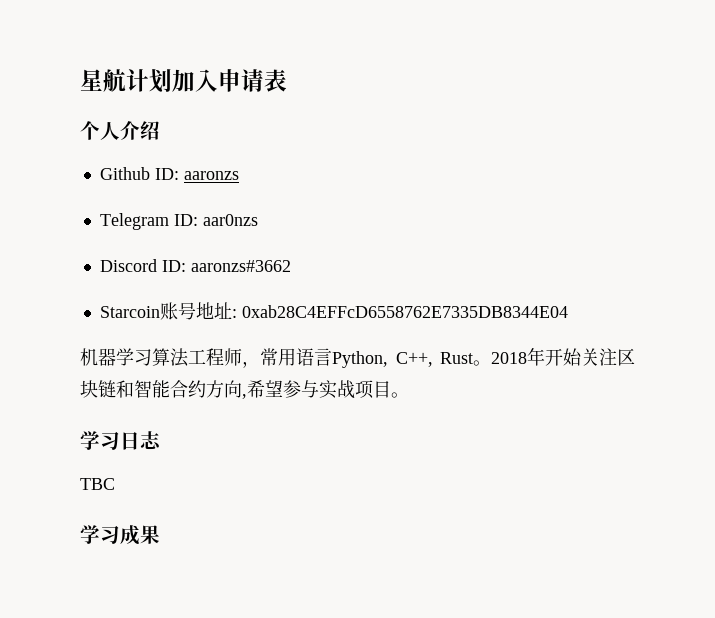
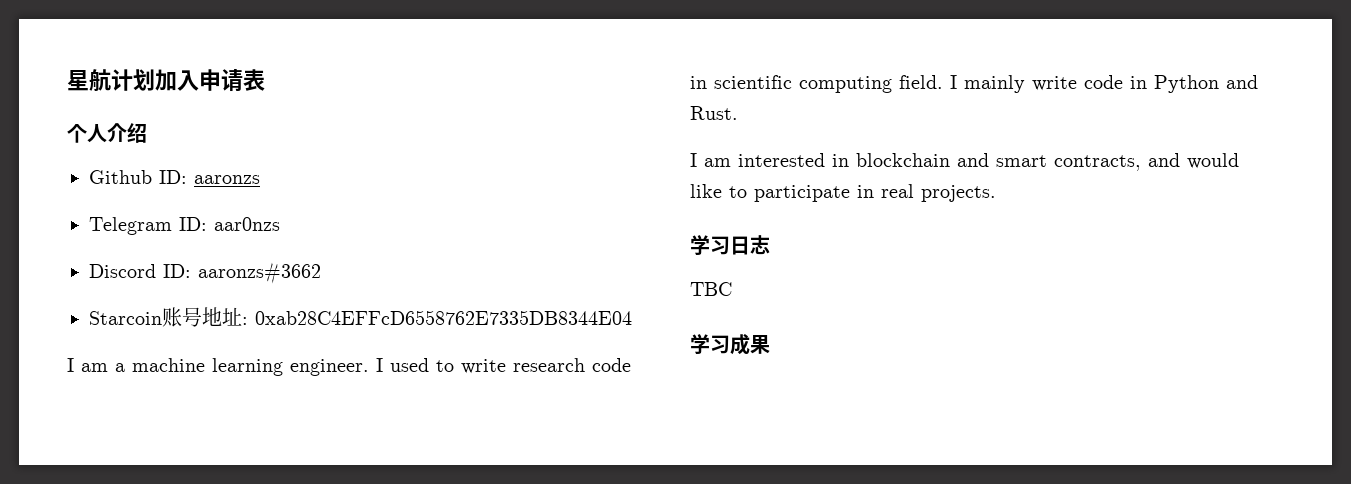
- 机器学习算法工程师，常用语言Python, C++, Rust。2018年开始关注区块链和智能合约方向,希望参与实战项目。
+ I am a machine learning engineer. I used to write research code in scientific computing field. I mainly write code in Python and Rust.
+ I am interested in blockchain and smart contracts, and would like to participate in real projects.

